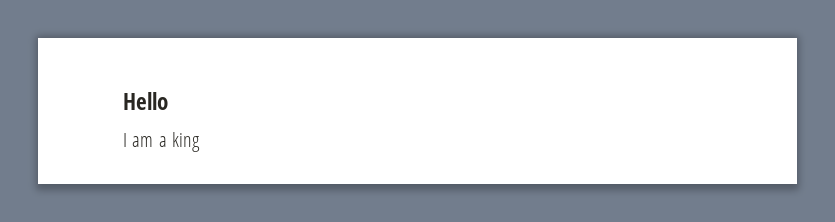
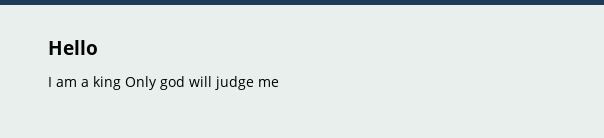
- I am a king
+ I am a king Only god will judge me

